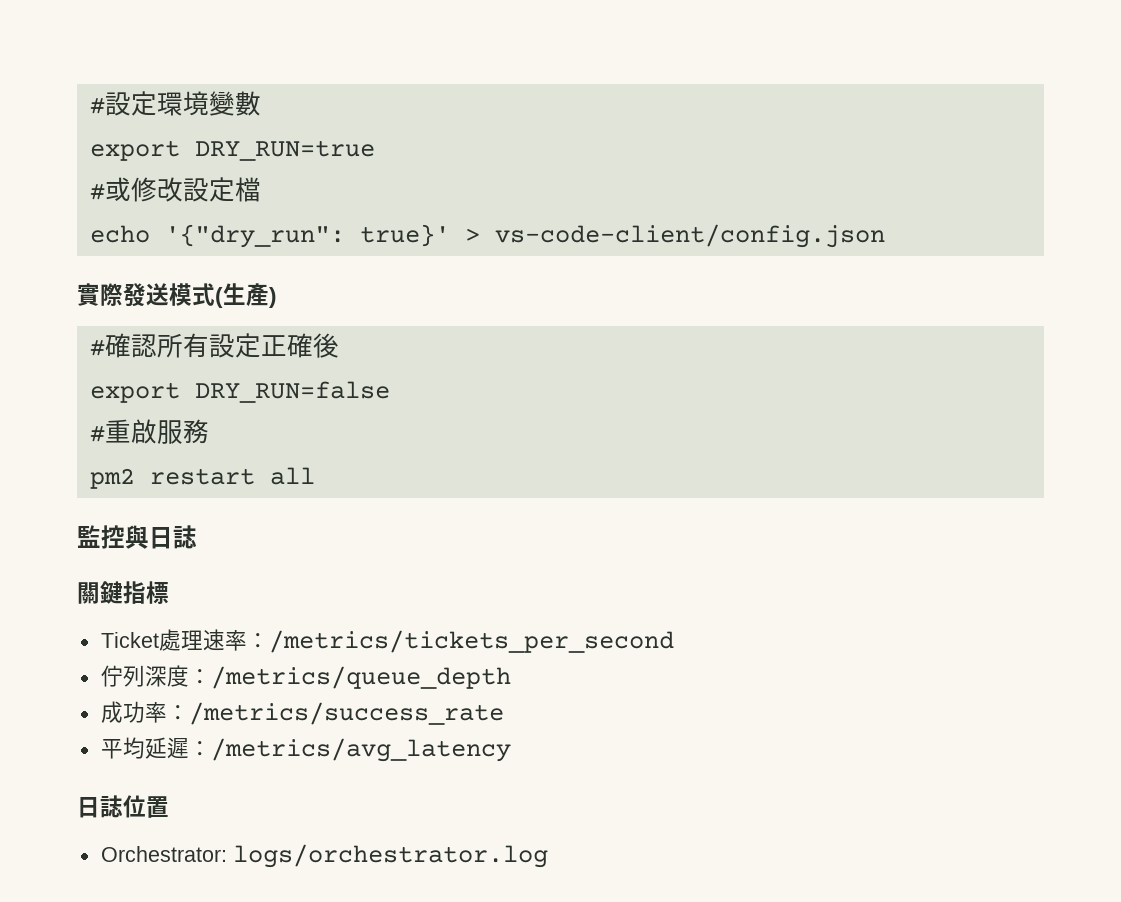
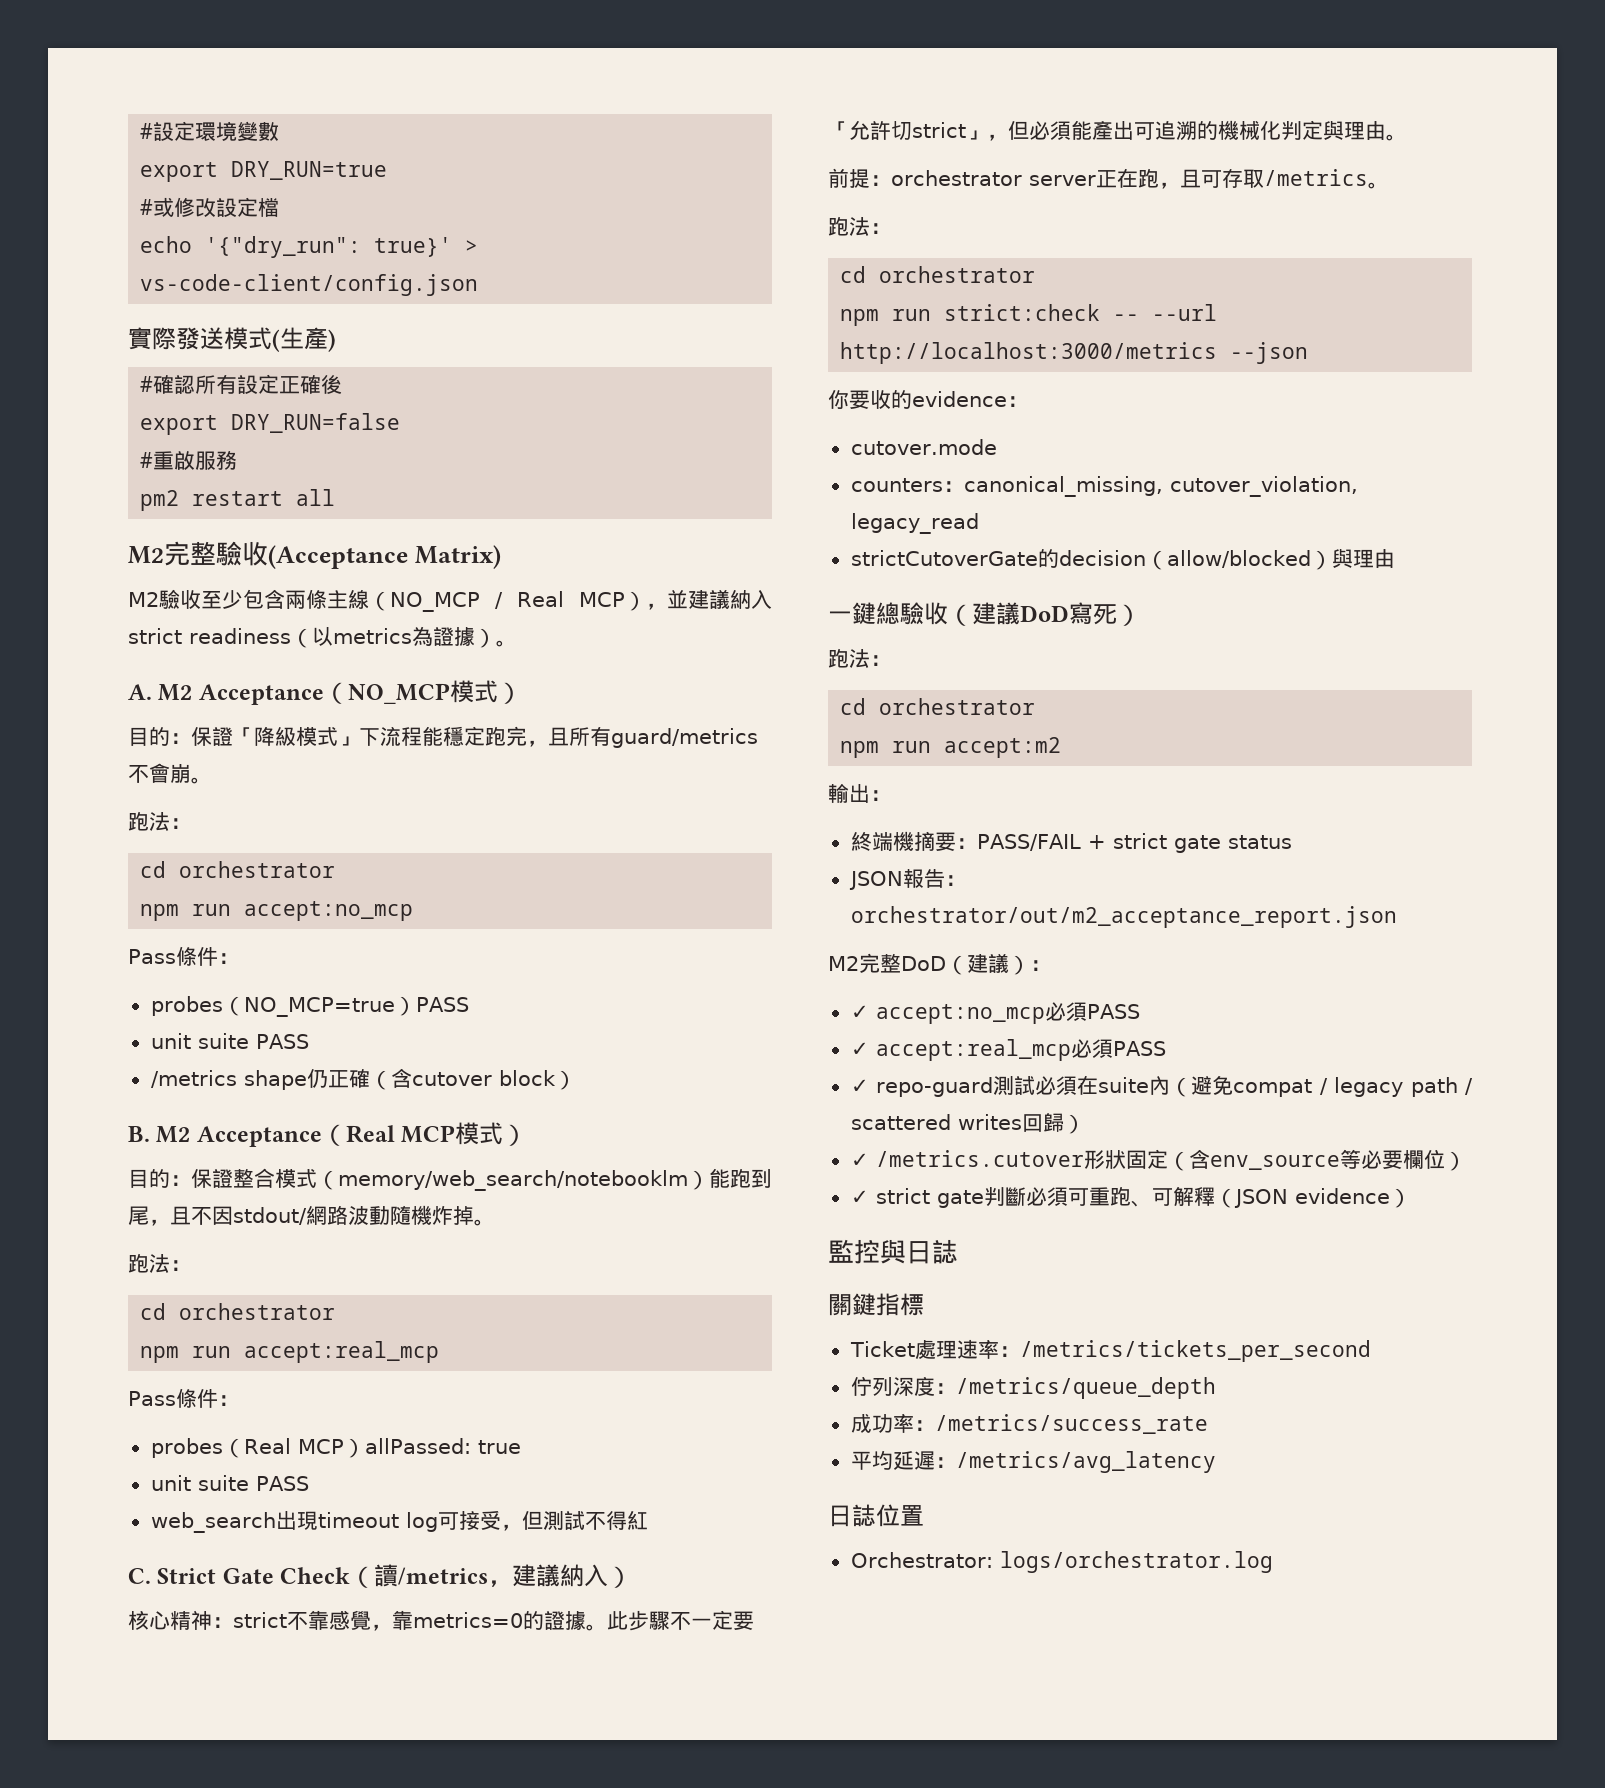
+ M2完整驗收(Acceptance Matrix)
+ M2驗收至少包含兩條主線（NO_MCP / Real MCP），並建議納入strict readiness（以metrics為證據）。
+ A. M2 Acceptance（NO_MCP模式）
+ 目的：保證「降級模式」下流程能穩定跑完，且所有guard/metrics不會崩。
+ 跑法：
+ cd orchestrator
+ npm run accept:no_mcp
+ Pass條件：
+ probes（NO_MCP=true）PASS
+ unit suite PASS
+ /metrics shape仍正確（含cutover block）
+ B. M2 Acceptance（Real MCP模式）
+ 目的：保證整合模式（memory/web_search/notebooklm）能跑到尾，且不因stdout/網路波動隨機炸掉。
+ 跑法：
+ cd orchestrator
+ npm run accept:real_mcp
+ Pass條件：
+ probes（Real MCP）allPassed: true
+ unit suite PASS
+ web_search出現timeout log可接受，但測試不得紅
+ C. Strict Gate Check（讀/metrics，建議納入）
+ 核心精神：strict不靠感覺，靠metrics=0的證據。此步驟不一定要「允許切strict」，但必須能產出可追溯的機械化判定與理由。
+ 前提：orchestrator server正在跑，且可存取/metrics。
+ 跑法：
+ cd orchestrator
+ npm run strict:check -- --url http://localhost:3000/metrics --json
+ 你要收的evidence：
+ cutover.mode
+ counters：canonical_missing, cutover_violation, legacy_read
+ strictCutoverGate的decision（allow/blocked）與理由
+ 一鍵總驗收（建議DoD寫死）
+ 跑法：
+ cd orchestrator
+ npm run accept:m2
+ 輸出：
+ 終端機摘要：PASS/FAIL + strict gate status
+ JSON報告：orchestrator/out/m2_acceptance_report.json
+ M2完整DoD（建議）：
+ ✓ accept:no_mcp必須PASS
+ ✓ accept:real_mcp必須PASS
+ ✓ repo-guard測試必須在suite內（避免compat / legacy path / scattered writes回歸）
+ ✓ /metrics.cutover形狀固定（含env_source等必要欄位）
+ ✓ strict gate判斷必須可重跑、可解釋（JSON evidence）

